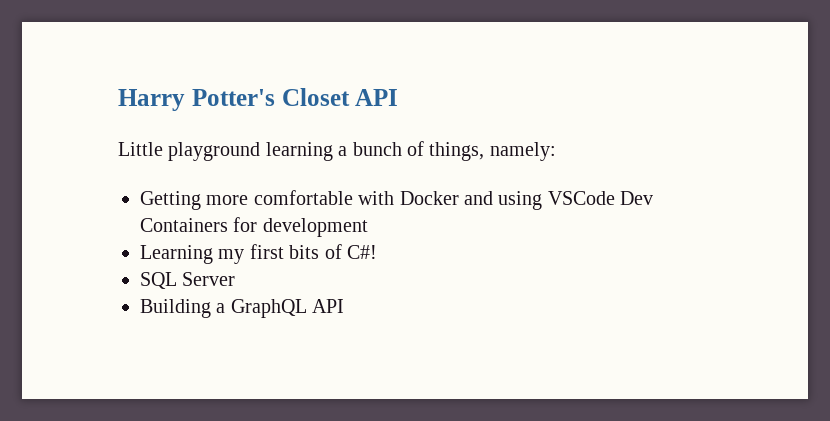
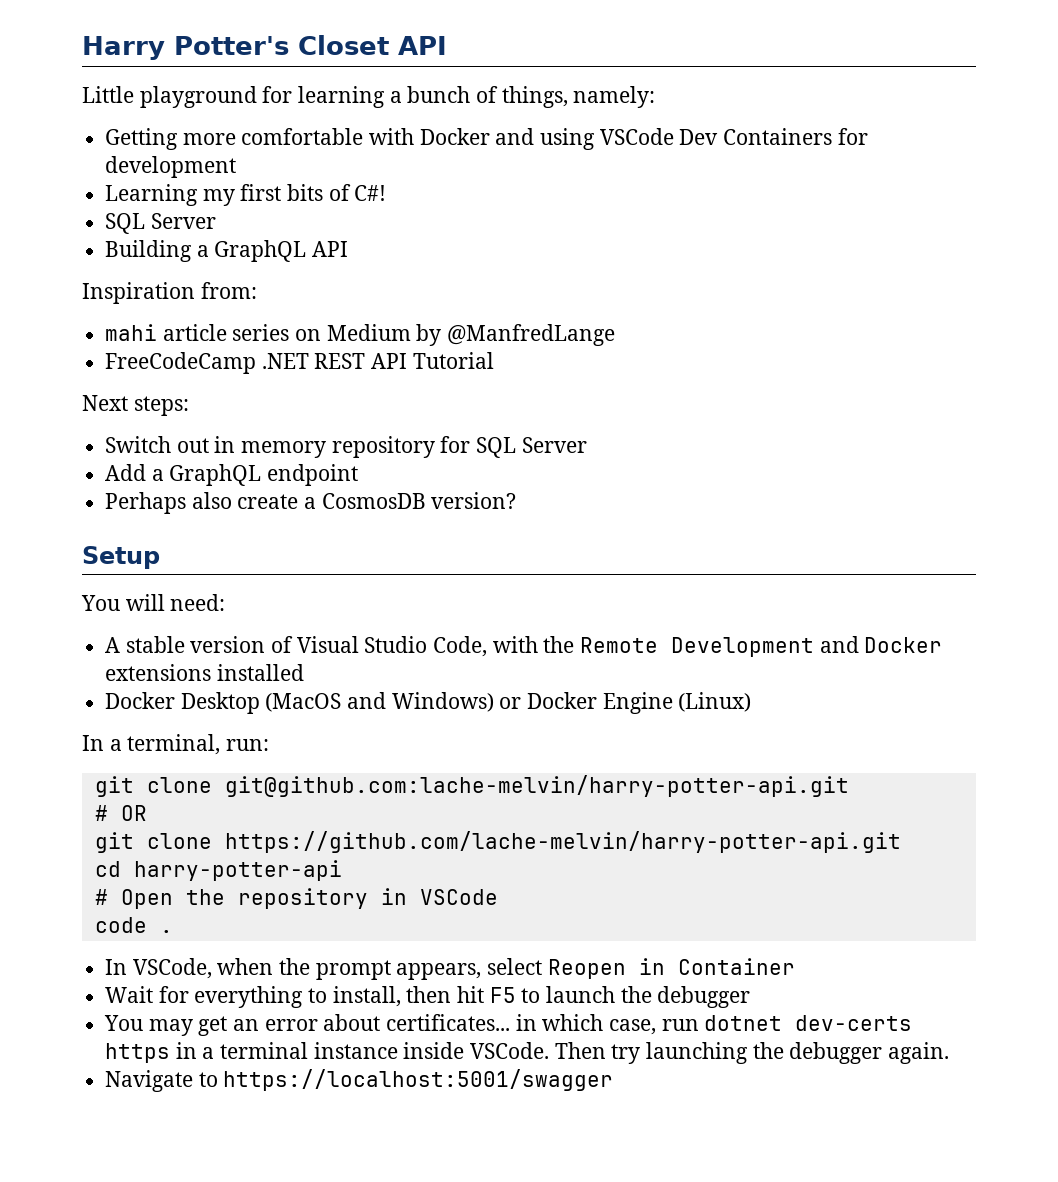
- Little playground learning a bunch of things, namely:
+ Little playground for learning a bunch of things, namely:
+ Inspiration from:
+ mahi article series on Medium by @ManfredLange
+ FreeCodeCamp .NET REST API Tutorial
+ Next steps:
+ Switch out in memory repository for SQL Server
+ Add a GraphQL endpoint
+ Perhaps also create a CosmosDB version?
+ Setup
+ You will need:
+ A stable version of Visual Studio Code, with the Remote Development and Docker extensions installed
+ Docker Desktop (MacOS and Windows) or Docker Engine (Linux)
+ In a terminal, run:
+ git clone git@github.com:lache-melvin/harry-potter-api.git
+ # OR
+ git clone https://github.com/lache-melvin/harry-potter-api.git
+ cd harry-potter-api
+ # Open the repository in VSCode
+ code .
+ In VSCode, when the prompt appears, select Reopen in Container
+ Wait for everything to install, then hit F5 to launch the debugger
+ You may get an error about certificates... in which case, run dotnet dev-certs https in a terminal instance inside VSCode. Then try launching the debugger again.
+ Navigate to https://localhost:5001/swagger

